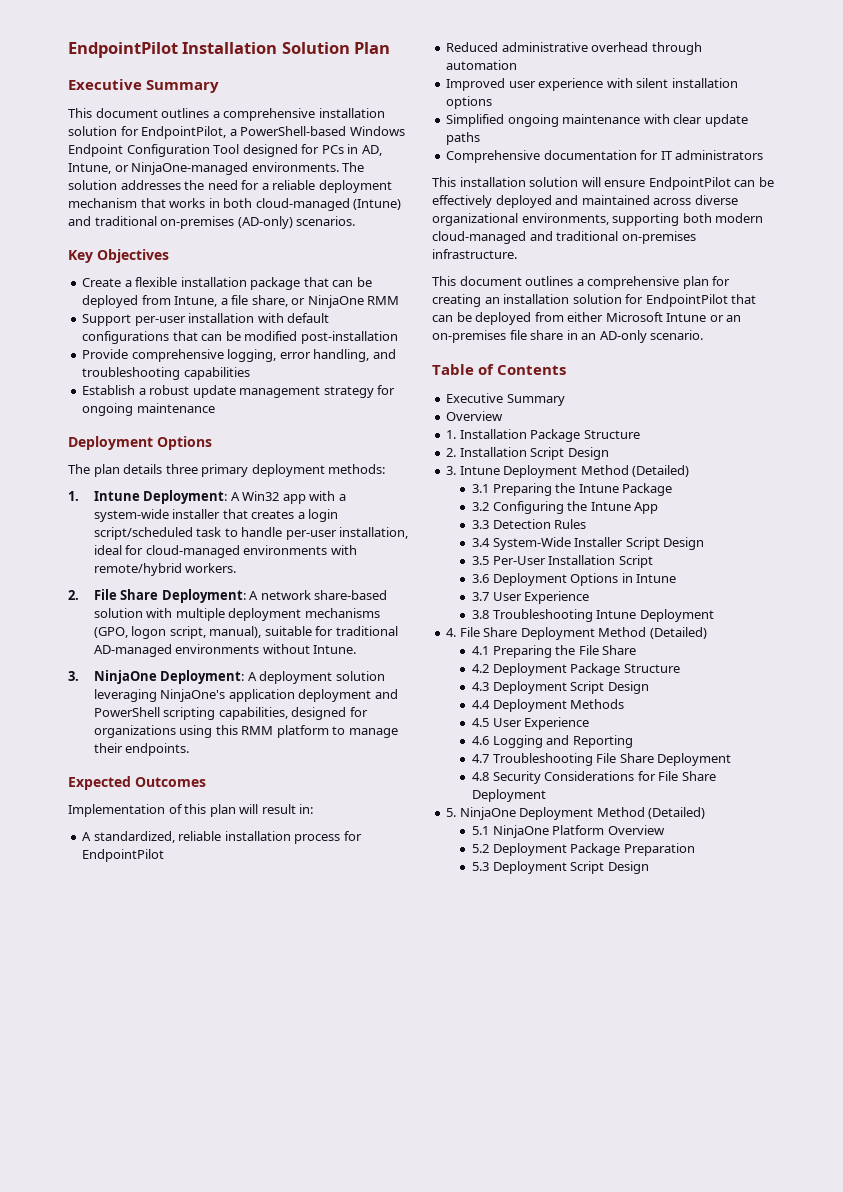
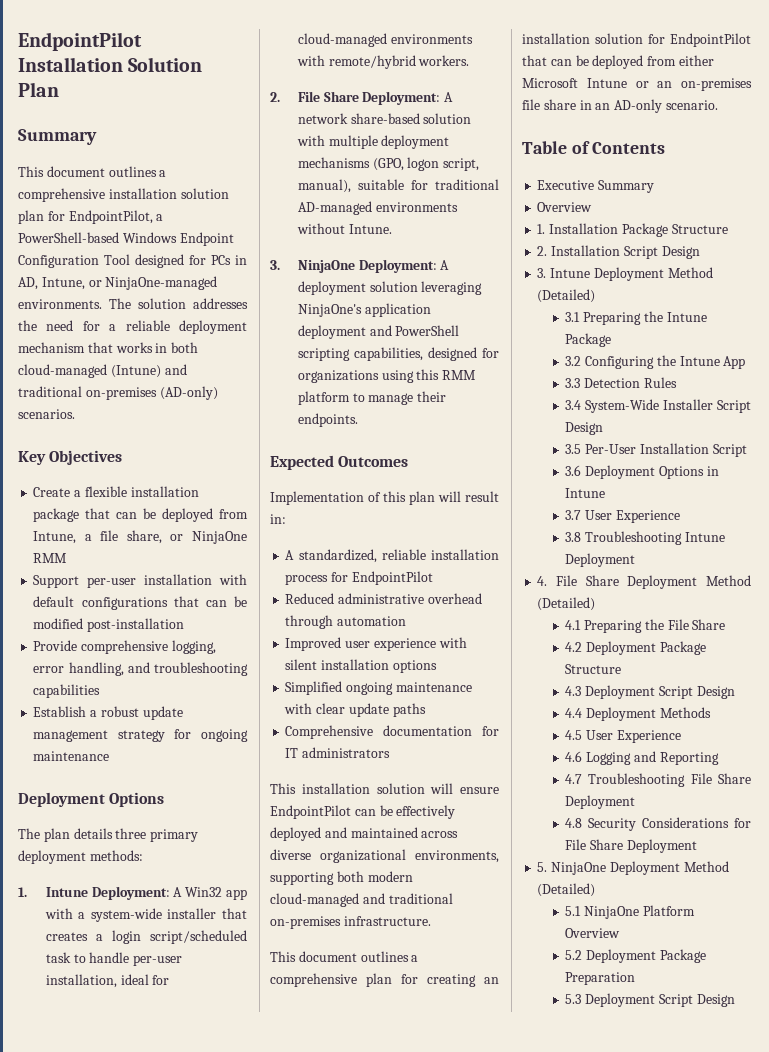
  EndpointPilot Installation Solution Plan
- Executive Summary
+ Summary
- This document outlines a comprehensive installation solution for EndpointPilot, a PowerShell-based Windows Endpoint Configuration Tool designed for PCs in AD, Intune, or NinjaOne-managed environments.
+ This document outlines a comprehensive installation solution plan for EndpointPilot, a PowerShell-based Windows Endpoint Configuration Tool designed for PCs in AD, Intune, or NinjaOne-managed environments.

